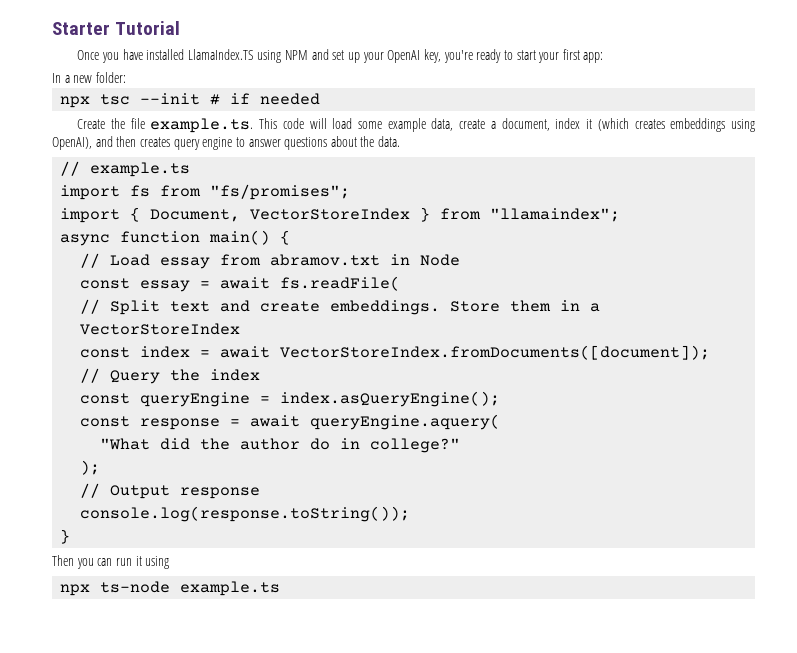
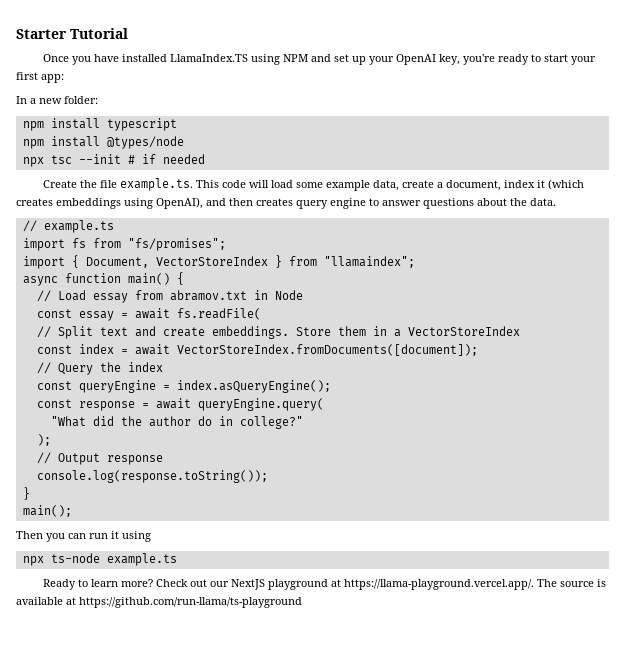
+ npm install typescript
+ npm install @types/node
- const response = await queryEngine.aquery(
+ const response = await queryEngine.query(
+ main();
+ Ready to learn more? Check out our NextJS playground at https://llama-playground.vercel.app/. The source is available at https://github.com/run-llama/ts-playground

